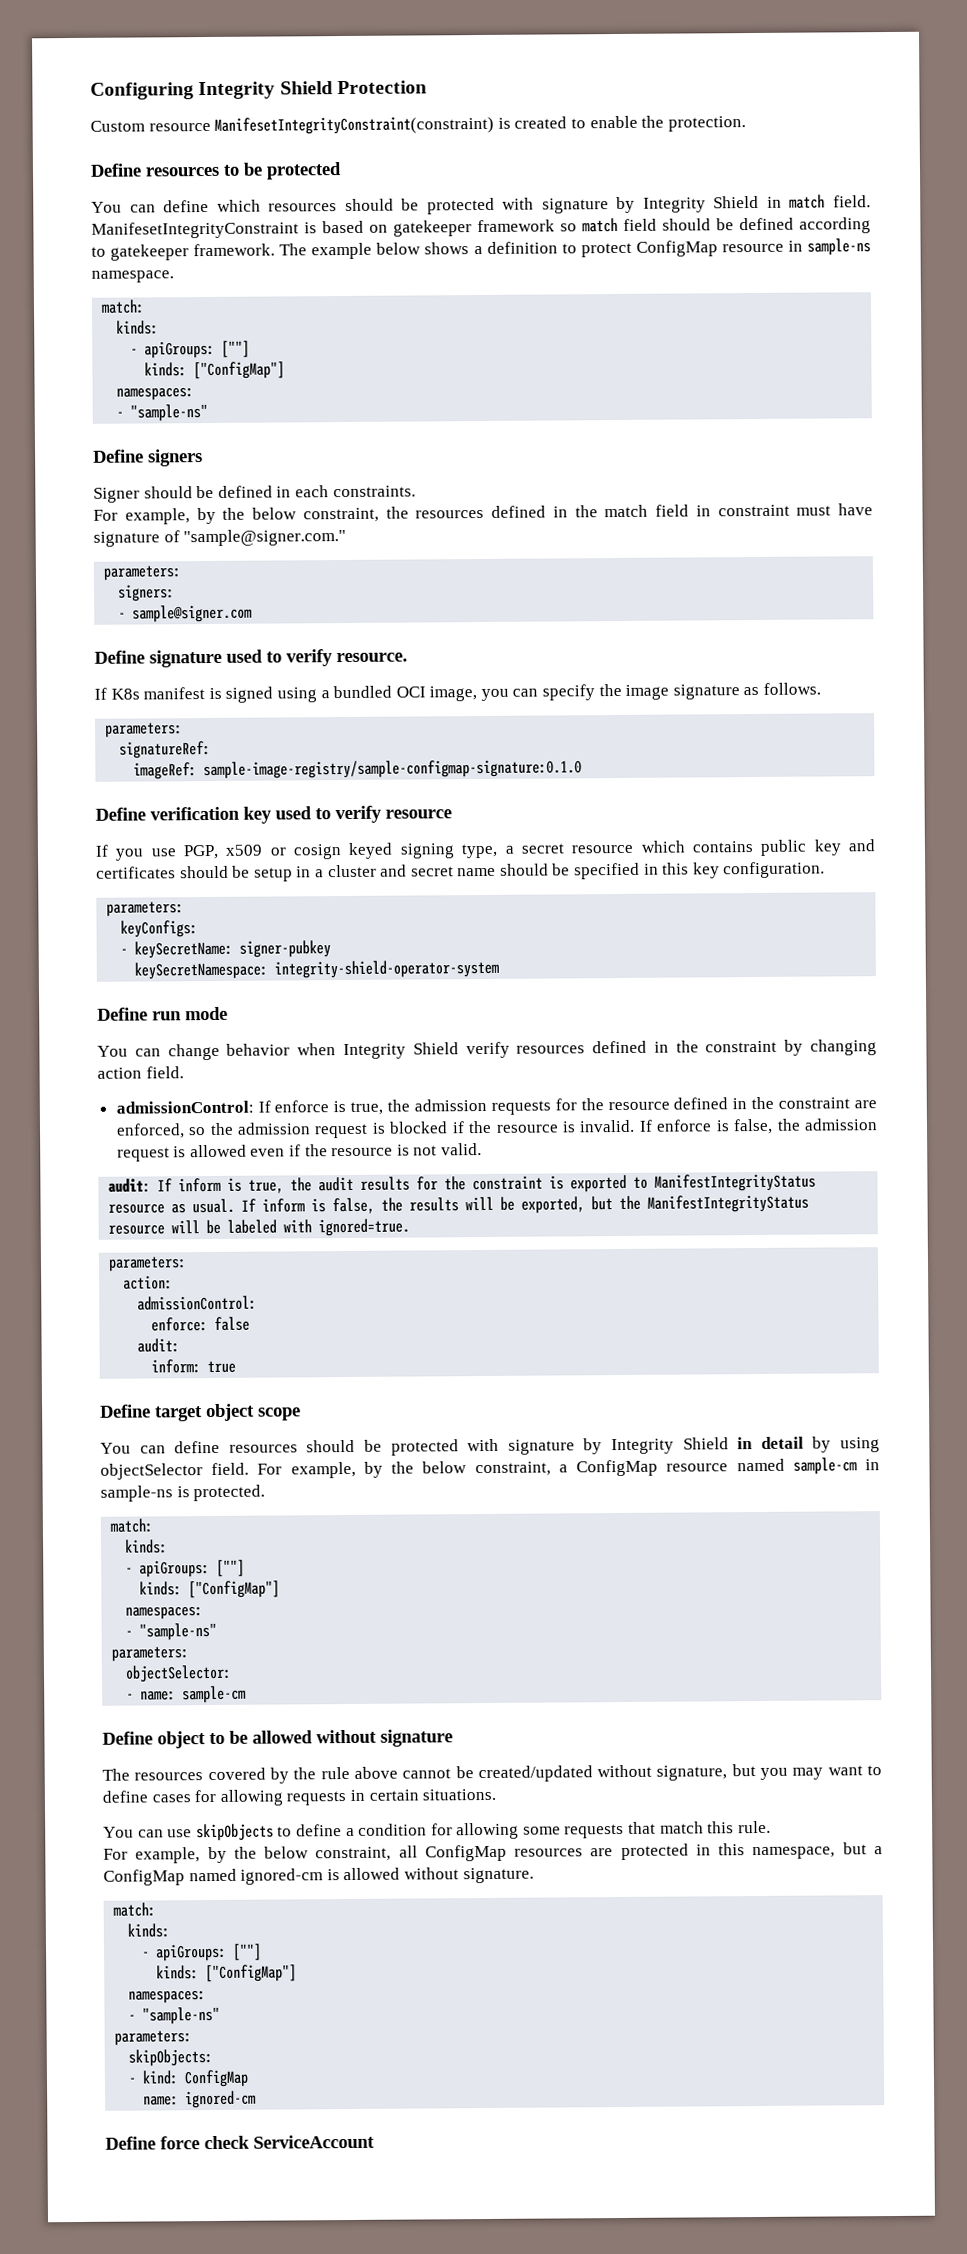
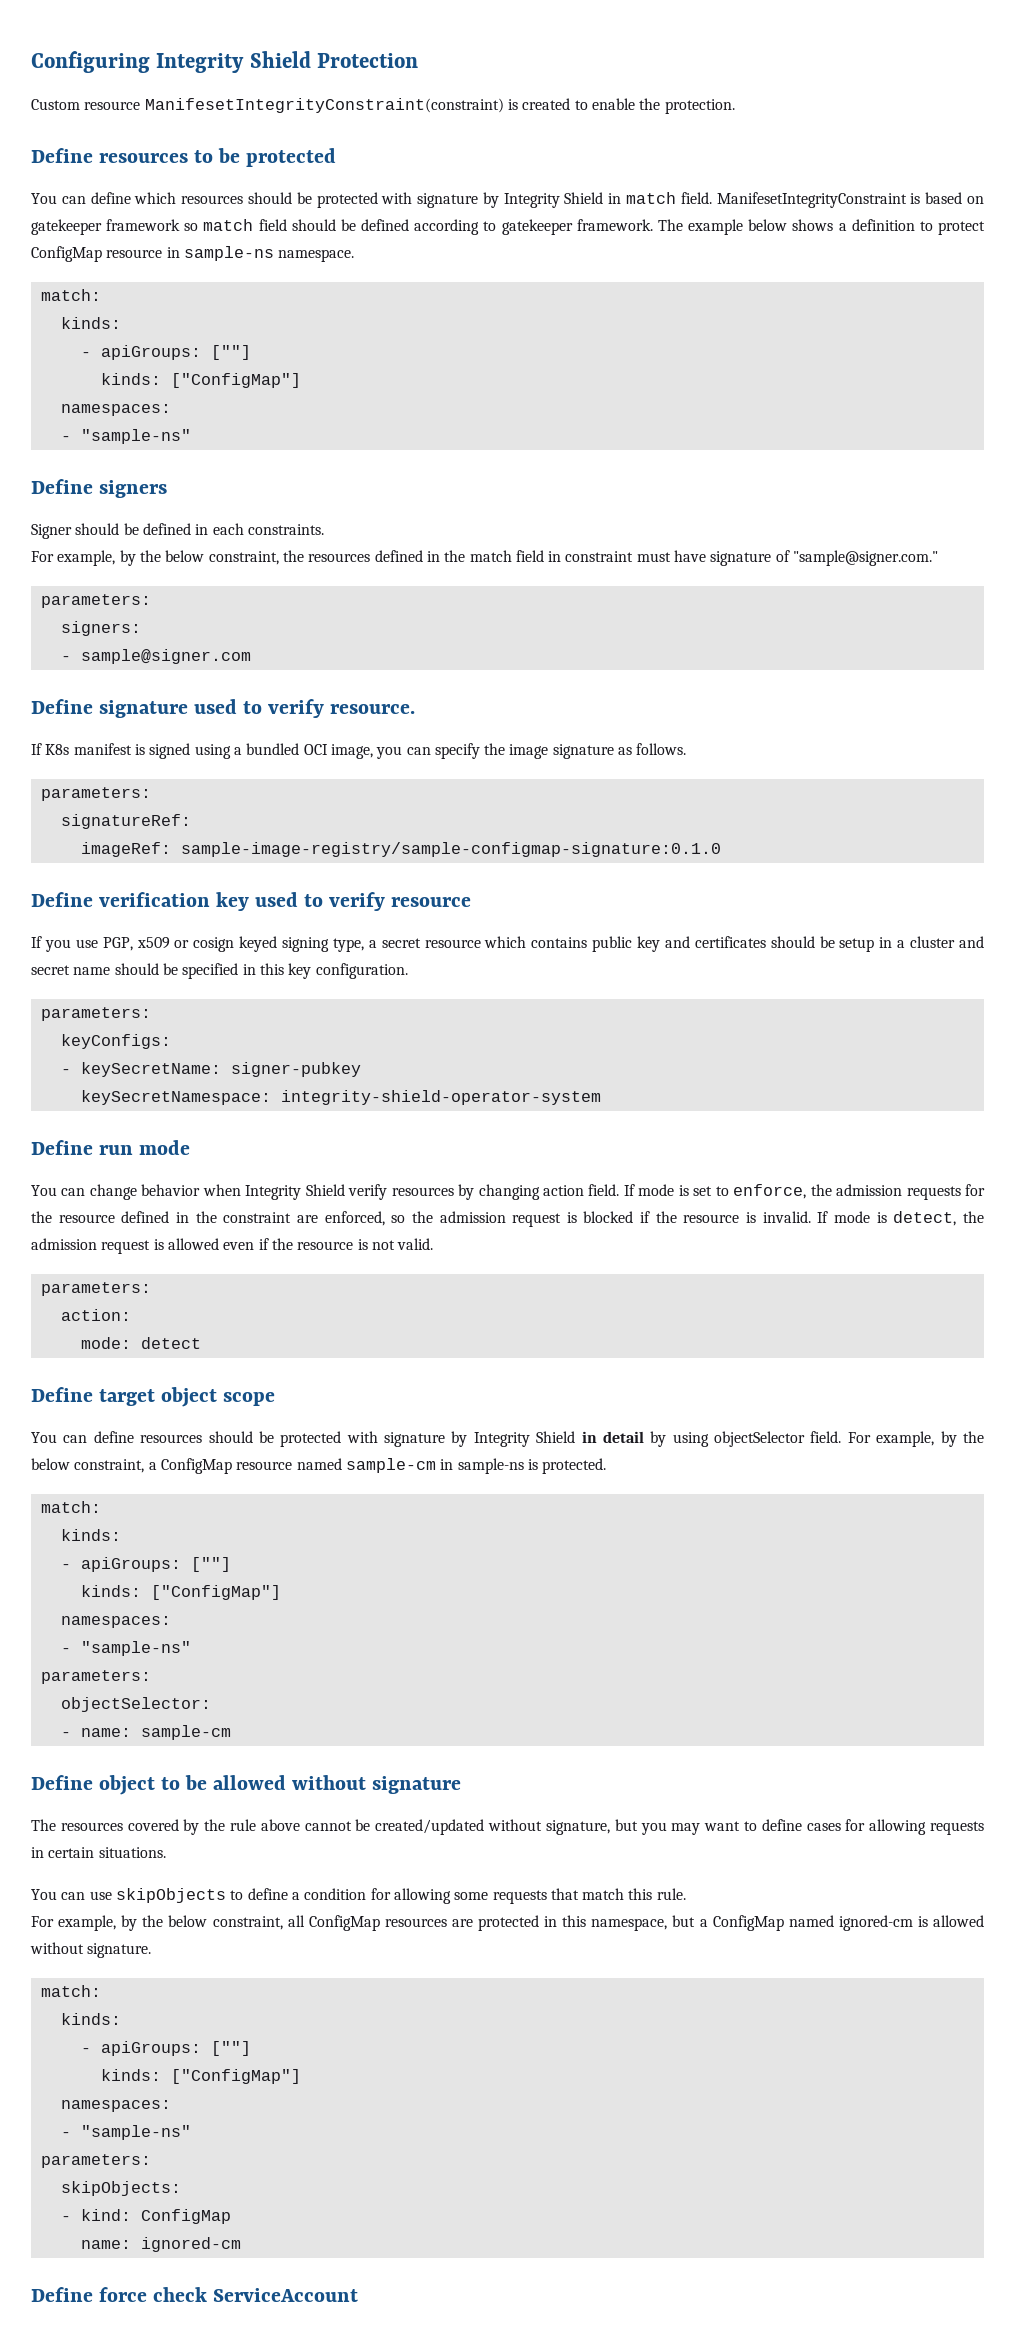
- You can change behavior when Integrity Shield verify resources defined in the constraint by changing action field.
- admissionControl: If enforce is true, the admission requests for the resource defined in the constraint are enforced, so the admission request is blocked if the resource is invalid.
+ You can change behavior when Integrity Shield verify resources by changing action field. If mode is set to enforce, the admission requests for the resource defined in the constraint are enforced, so the admission request is blocked if the resource is invalid.
- If enforce is false, the admission request is allowed even if the resource is not valid.
- audit: If inform is true, the audit results for the constraint is exported to ManifestIntegrityStatus resource as usual. If inform is false, the results will be exported, but the ManifestIntegrityStatus resource will be labeled with ignored=true.
+ If mode is detect, the admission request is allowed even if the resource is not valid.
  parameters:
  action:
- admissionControl:
- enforce: false
- audit:
- inform: true
+ mode: detect

